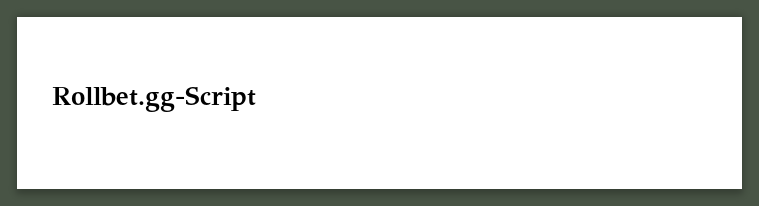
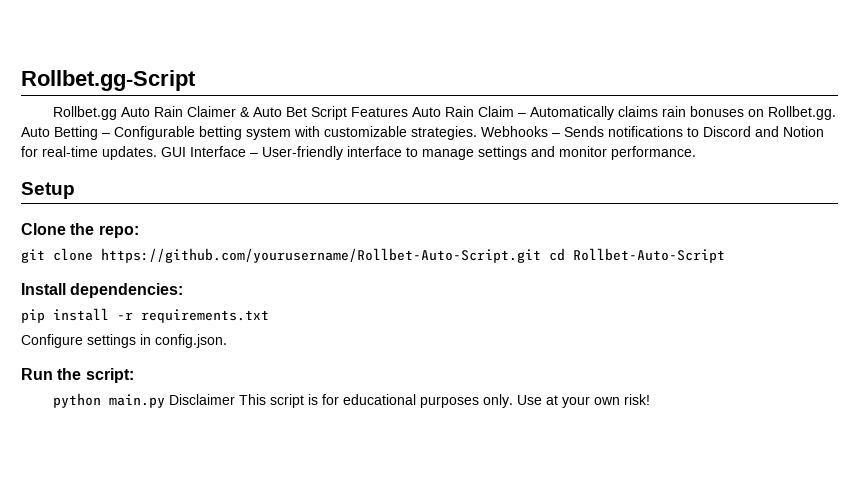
+ Rollbet.gg Auto Rain Claimer & Auto Bet Script Features Auto Rain Claim – Automatically claims rain bonuses on Rollbet.gg. Auto Betting – Configurable betting system with customizable strategies. Webhooks – Sends notifications to Discord and Notion for real-time updates. GUI Interface – User-friendly interface to manage settings and monitor performance.
+ Setup
+ Clone the repo:
+ git clone https://github.com/yourusername/Rollbet-Auto-Script.git cd Rollbet-Auto-Script
+ Install dependencies:
+ pip install -r requirements.txt
+ Configure settings in config.json.
+ Run the script:
+ python main.py Disclaimer This script is for educational purposes only. Use at your own risk!

